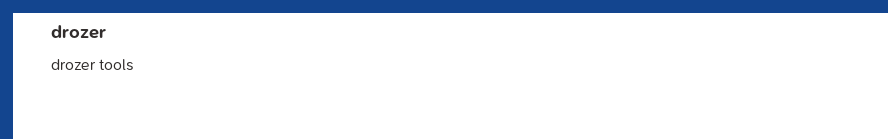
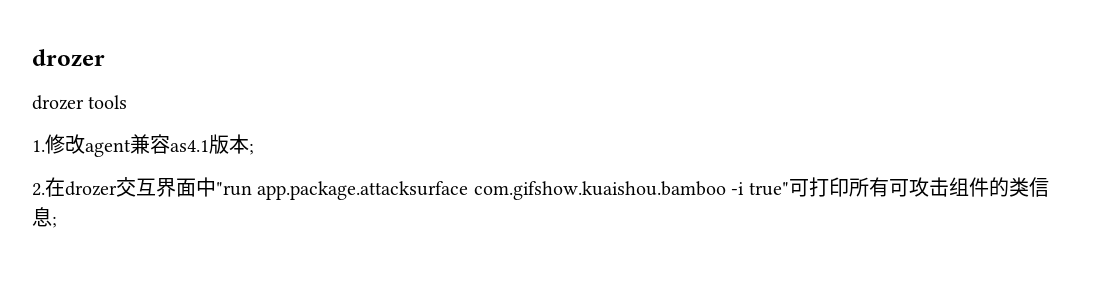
+ 1.修改agent兼容as4.1版本;
+ 2.在drozer交互界面中"run app.package.attacksurface com.gifshow.kuaishou.bamboo -i true"可打印所有可攻击组件的类信息;

